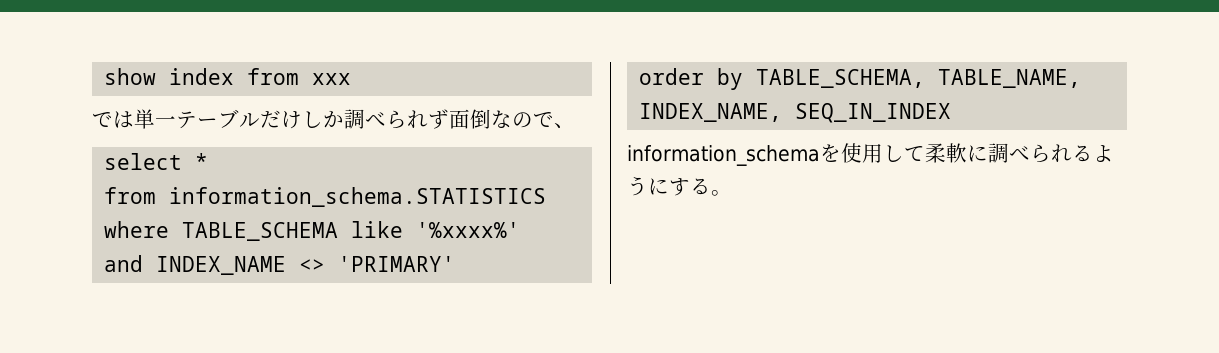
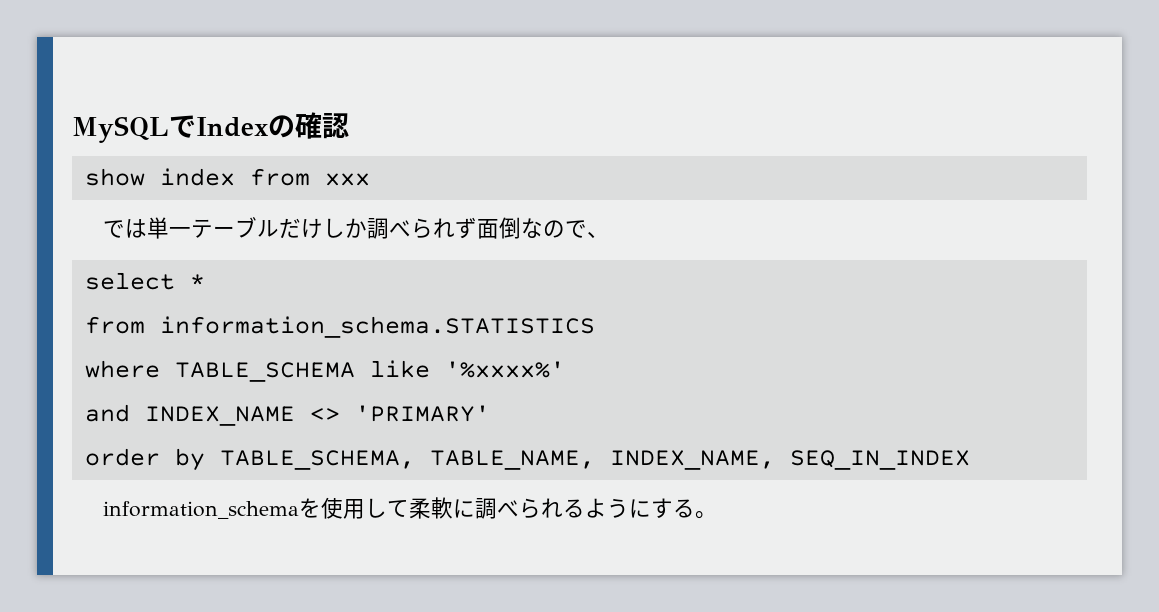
+ MySQLでIndexの確認

